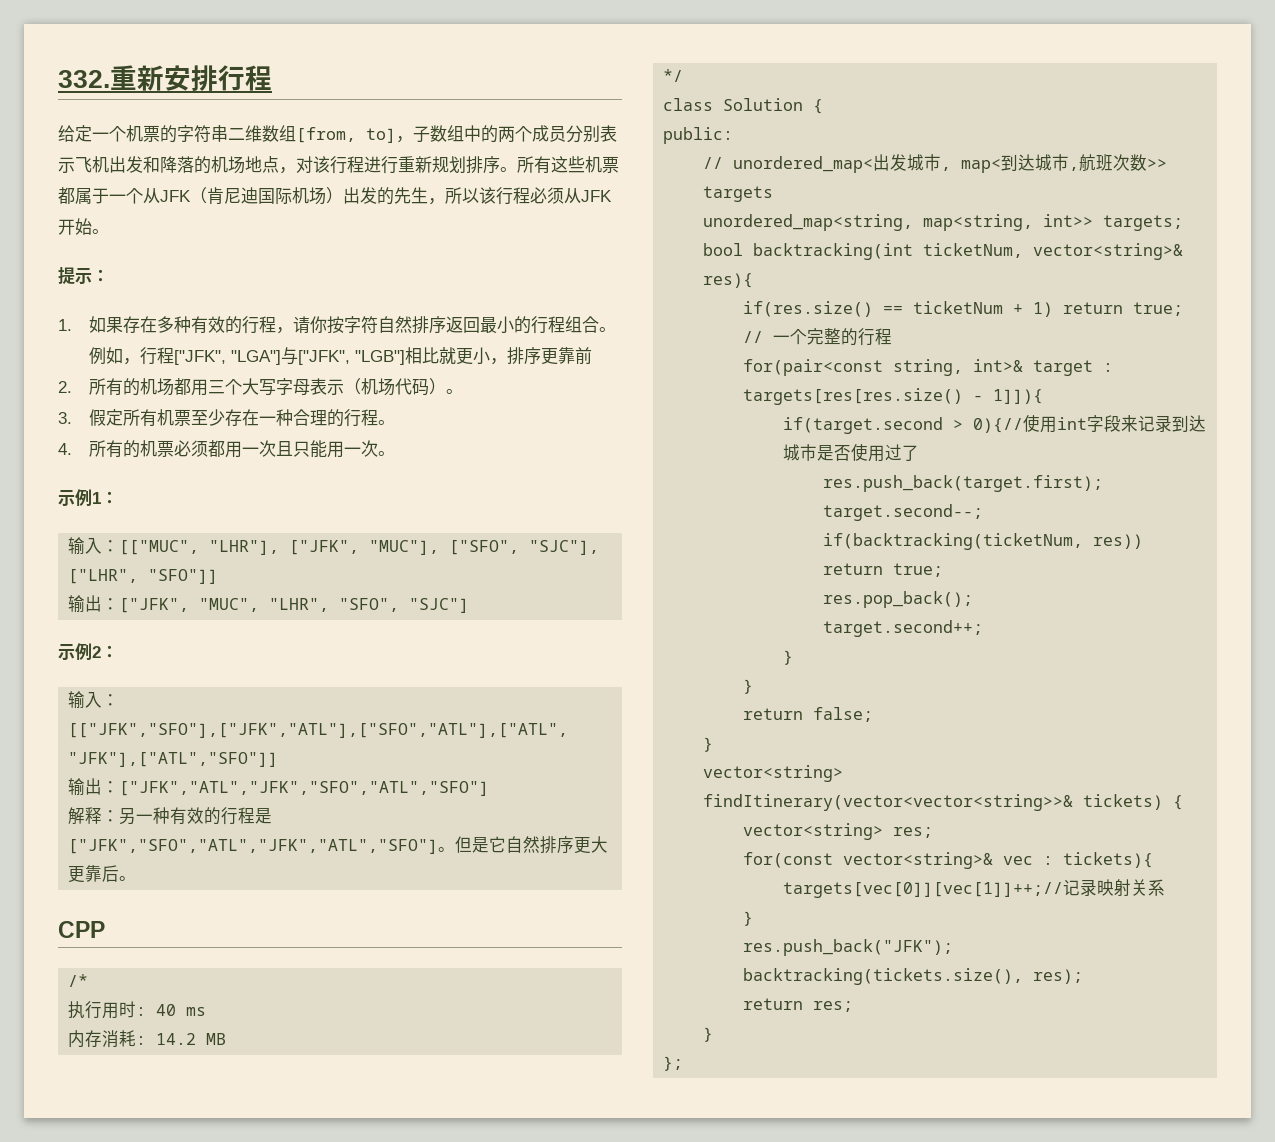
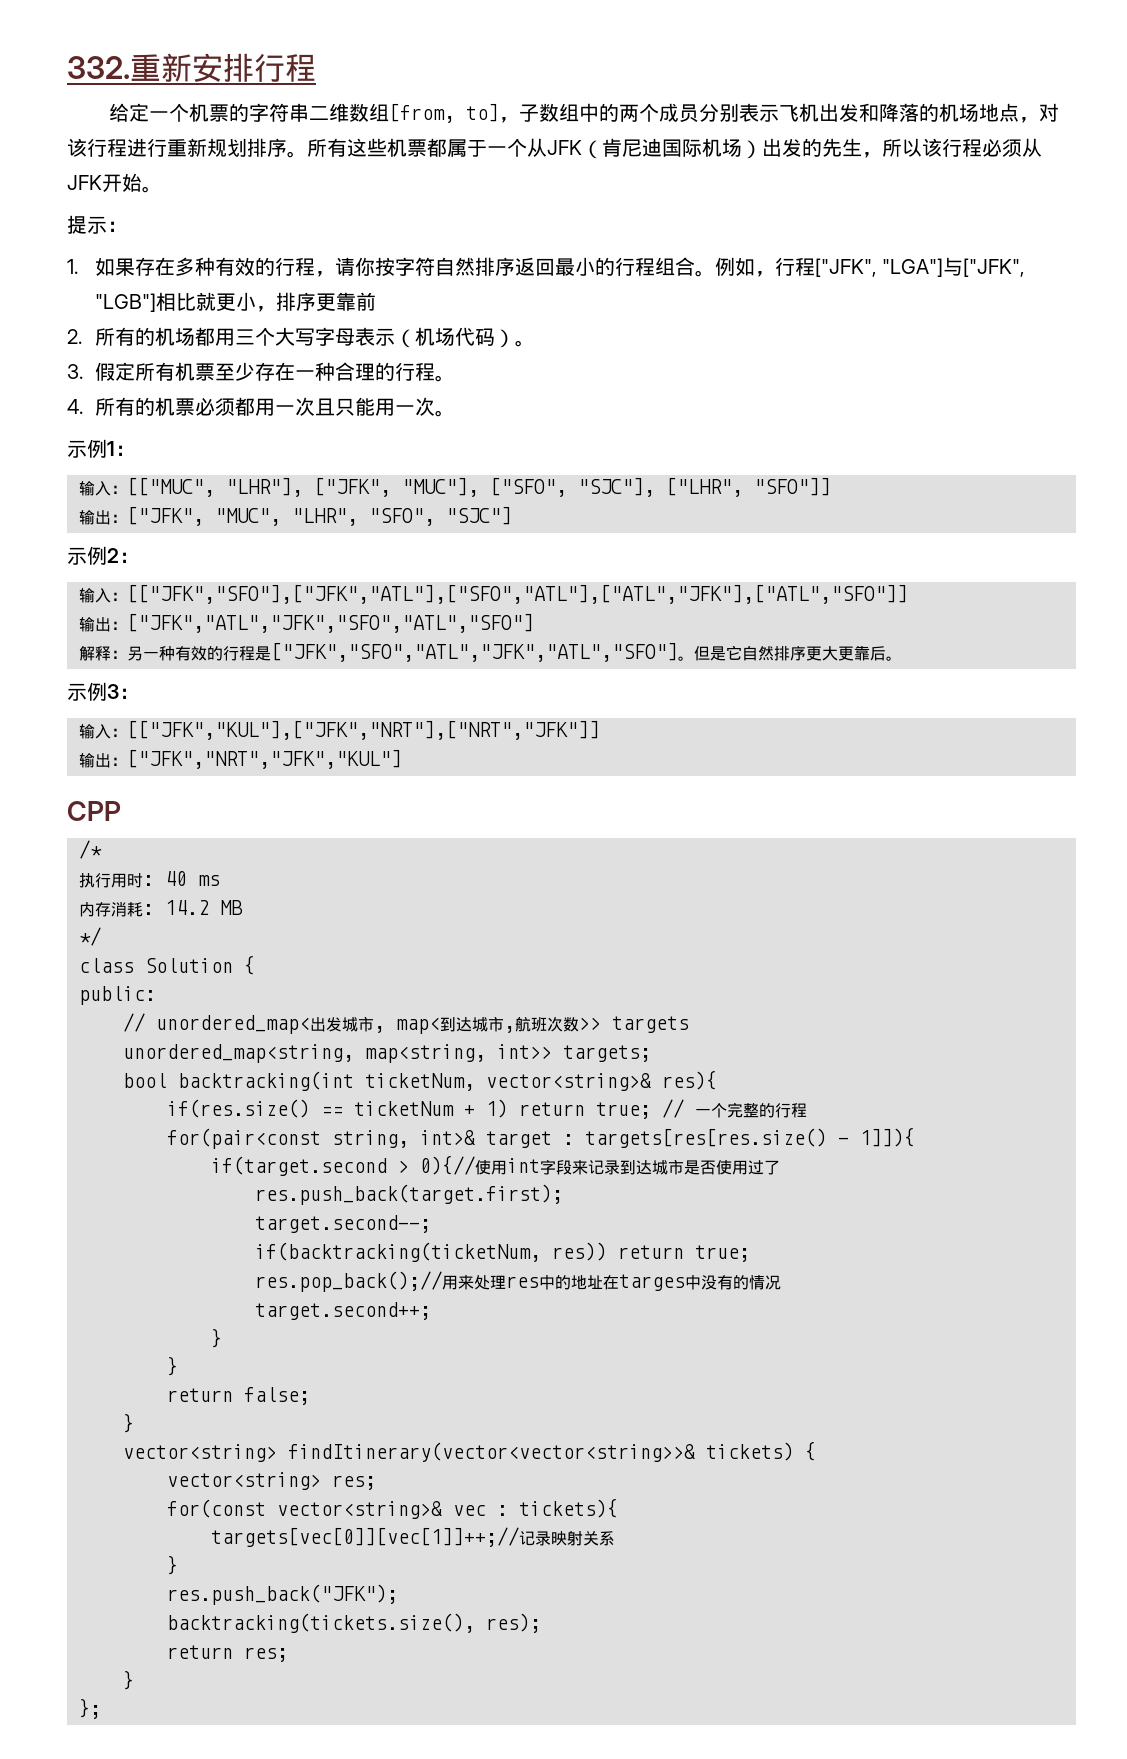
+ 示例3：
+ 输入：[["JFK","KUL"],["JFK","NRT"],["NRT","JFK"]]
+ 输出：["JFK","NRT","JFK","KUL"]
- res.pop_back();
+ res.pop_back();//用来处理res中的地址在targes中没有的情况

